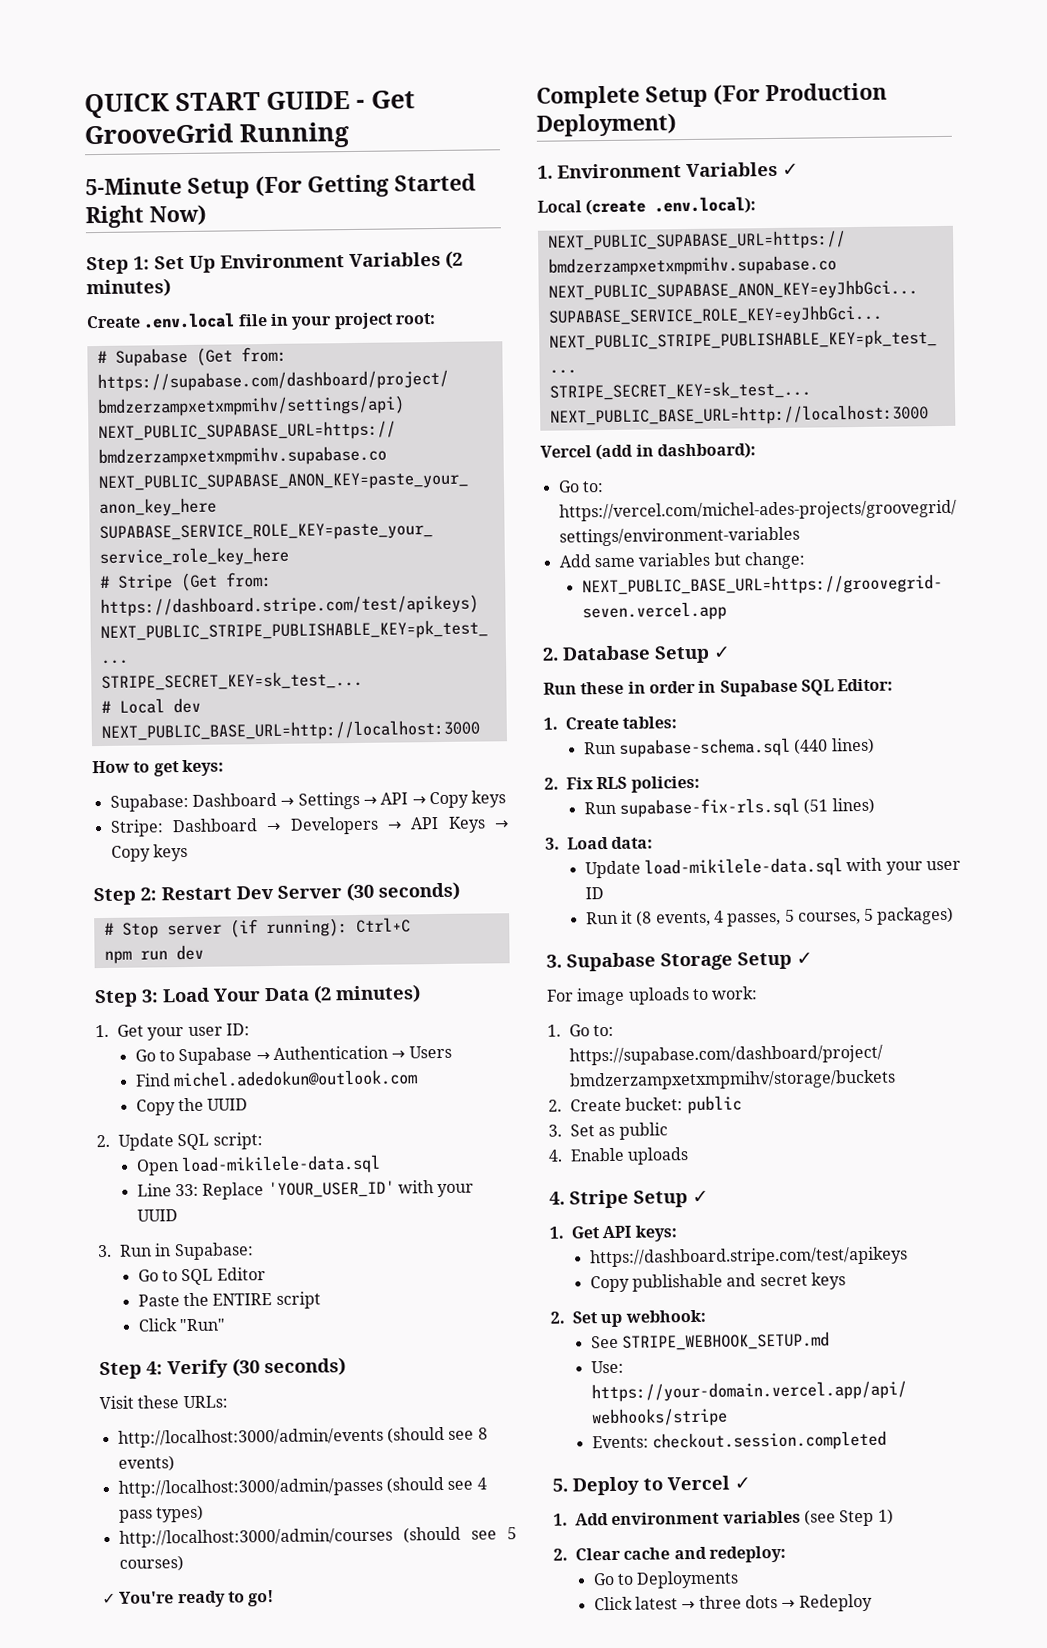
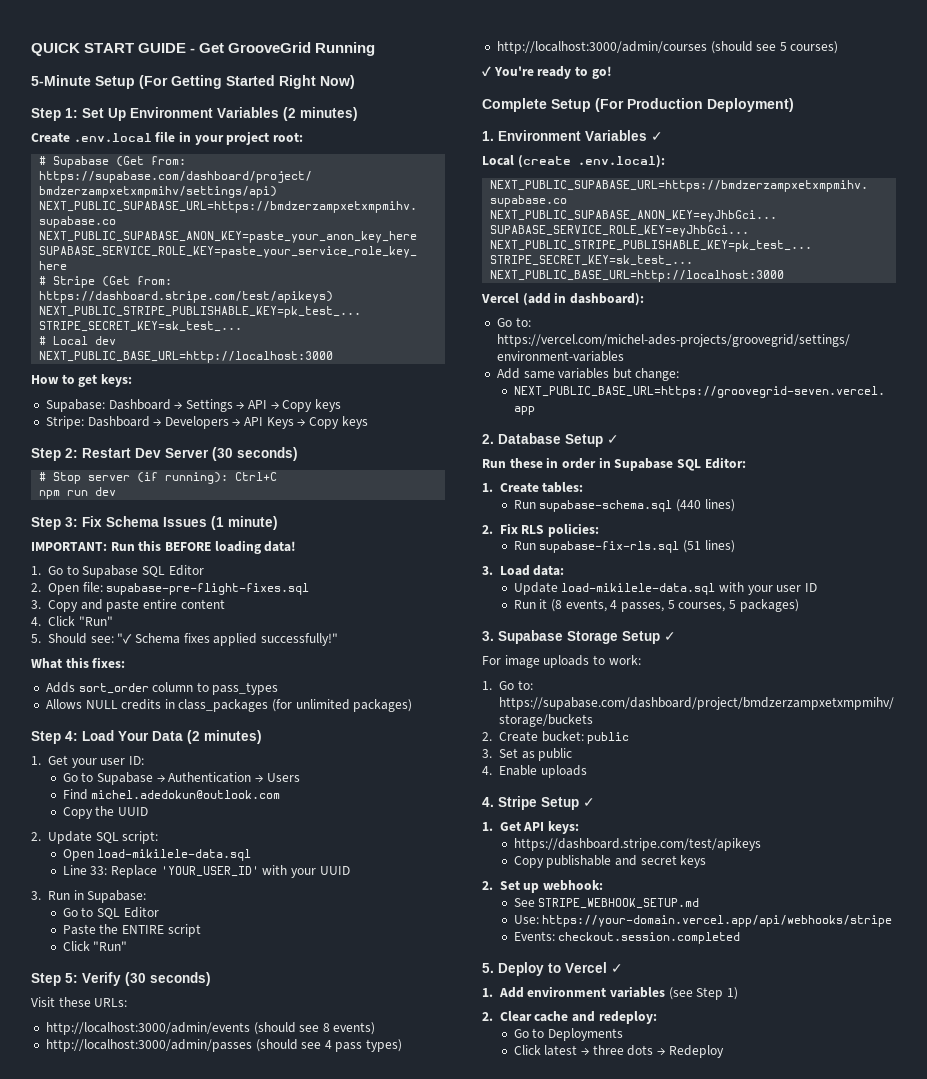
- Step 3: Load Your Data (2 minutes)
+ Step 3: Fix Schema Issues (1 minute)
+ IMPORTANT: Run this BEFORE loading data!
+ 1. Go to Supabase SQL Editor
+ 2. Open file: supabase-pre-flight-fixes.sql
+ 3. Copy and paste entire content
+ 4. Click "Run"
+ 5. Should see: "✓ Schema fixes applied successfully!"
+ What this fixes:
+ Adds sort_order column to pass_types
+ Allows NULL credits in class_packages (for unlimited packages)
+ Step 4: Load Your Data (2 minutes)
- Step 4: Verify (30 seconds)
+ Step 5: Verify (30 seconds)

